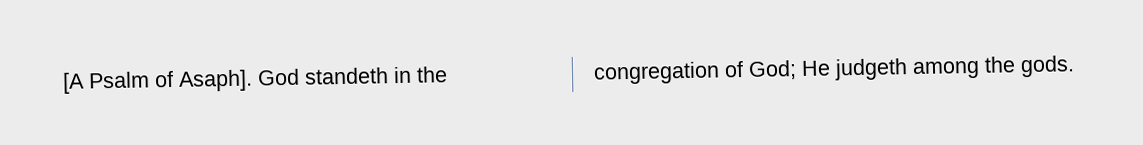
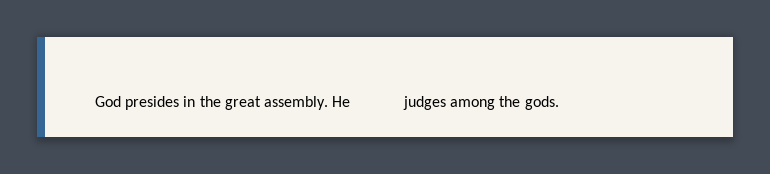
- [A Psalm of Asaph]. God standeth in the congregation of God; He judgeth among the gods.
+ God presides in the great assembly. He judges among the gods.

